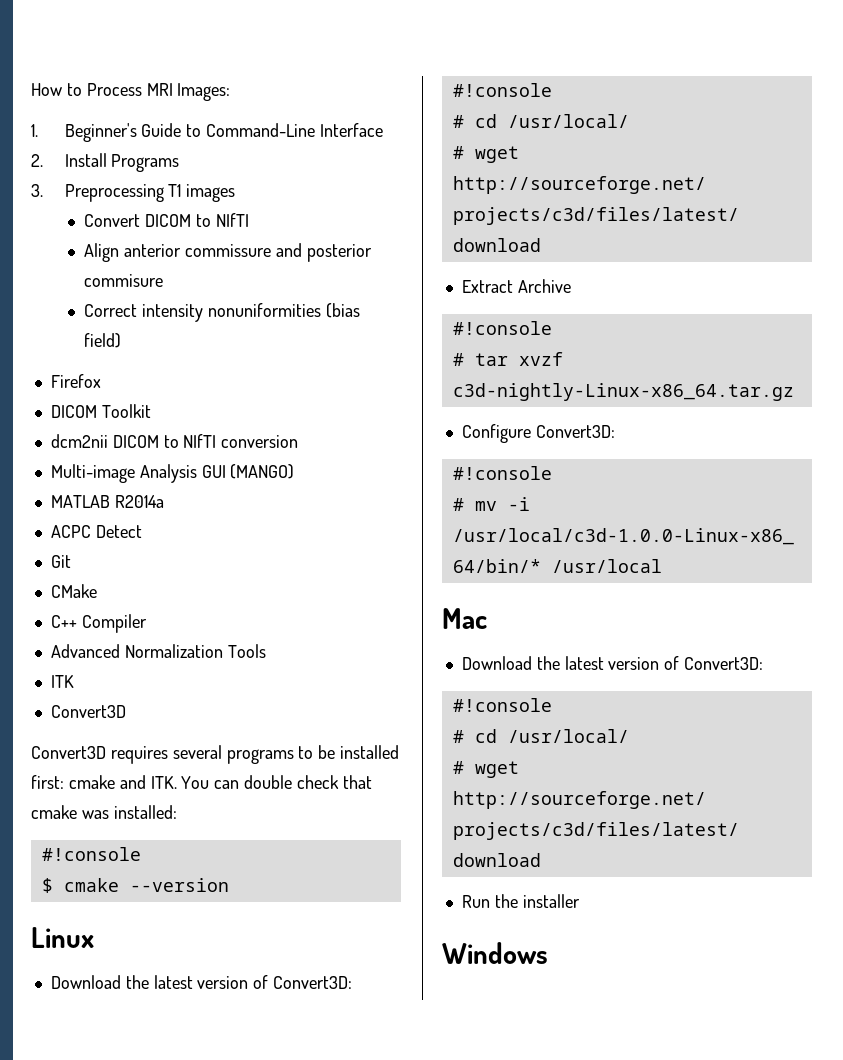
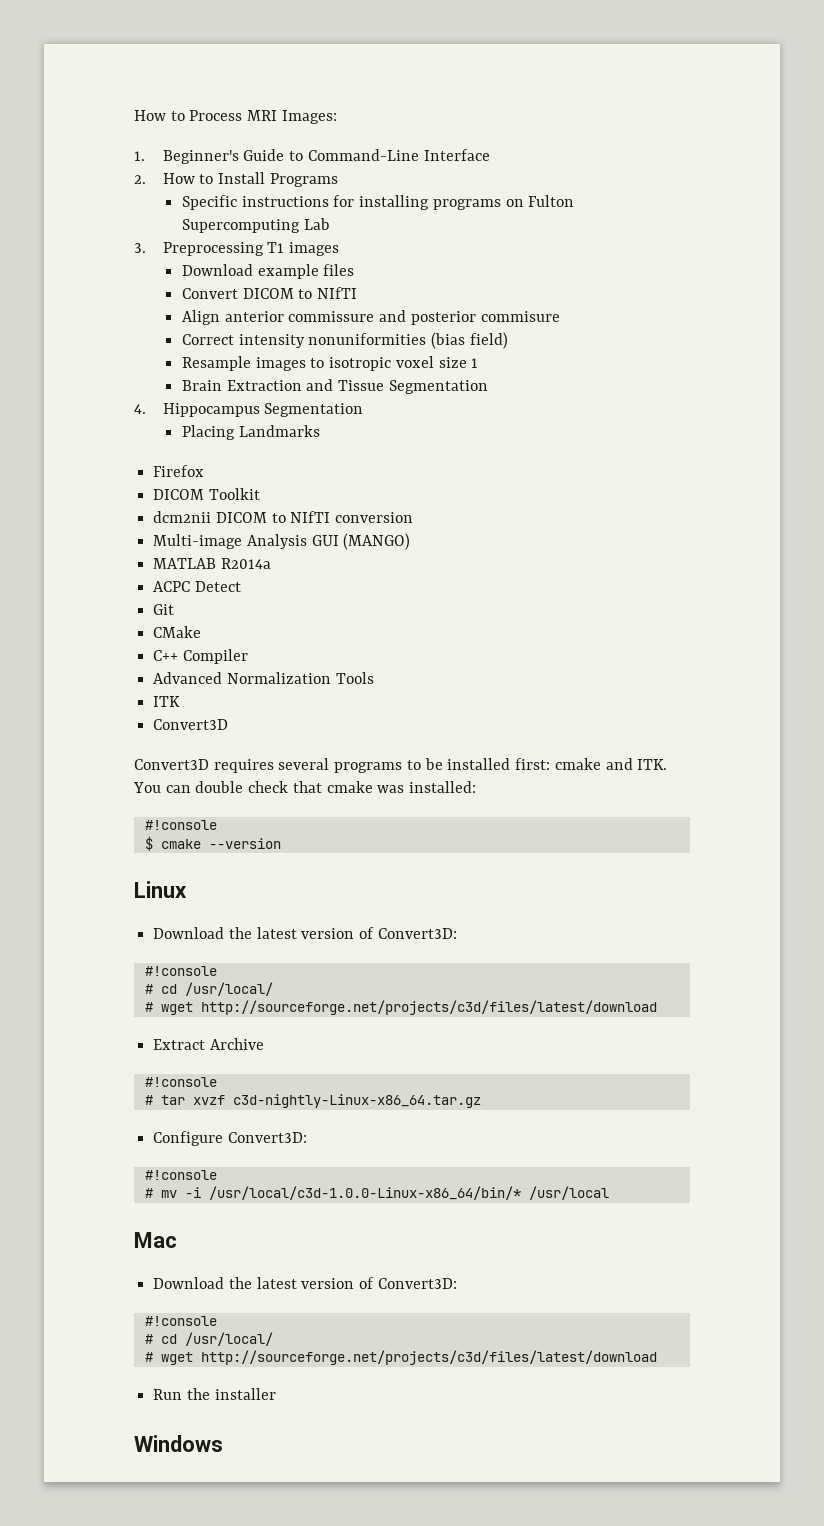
- 2. Install Programs
+ 2. How to Install Programs
+ Specific instructions for installing programs on Fulton Supercomputing Lab
+ Download example files
+ Resample images to isotropic voxel size 1
+ Brain Extraction and Tissue Segmentation
+ 4. Hippocampus Segmentation
+ Placing Landmarks

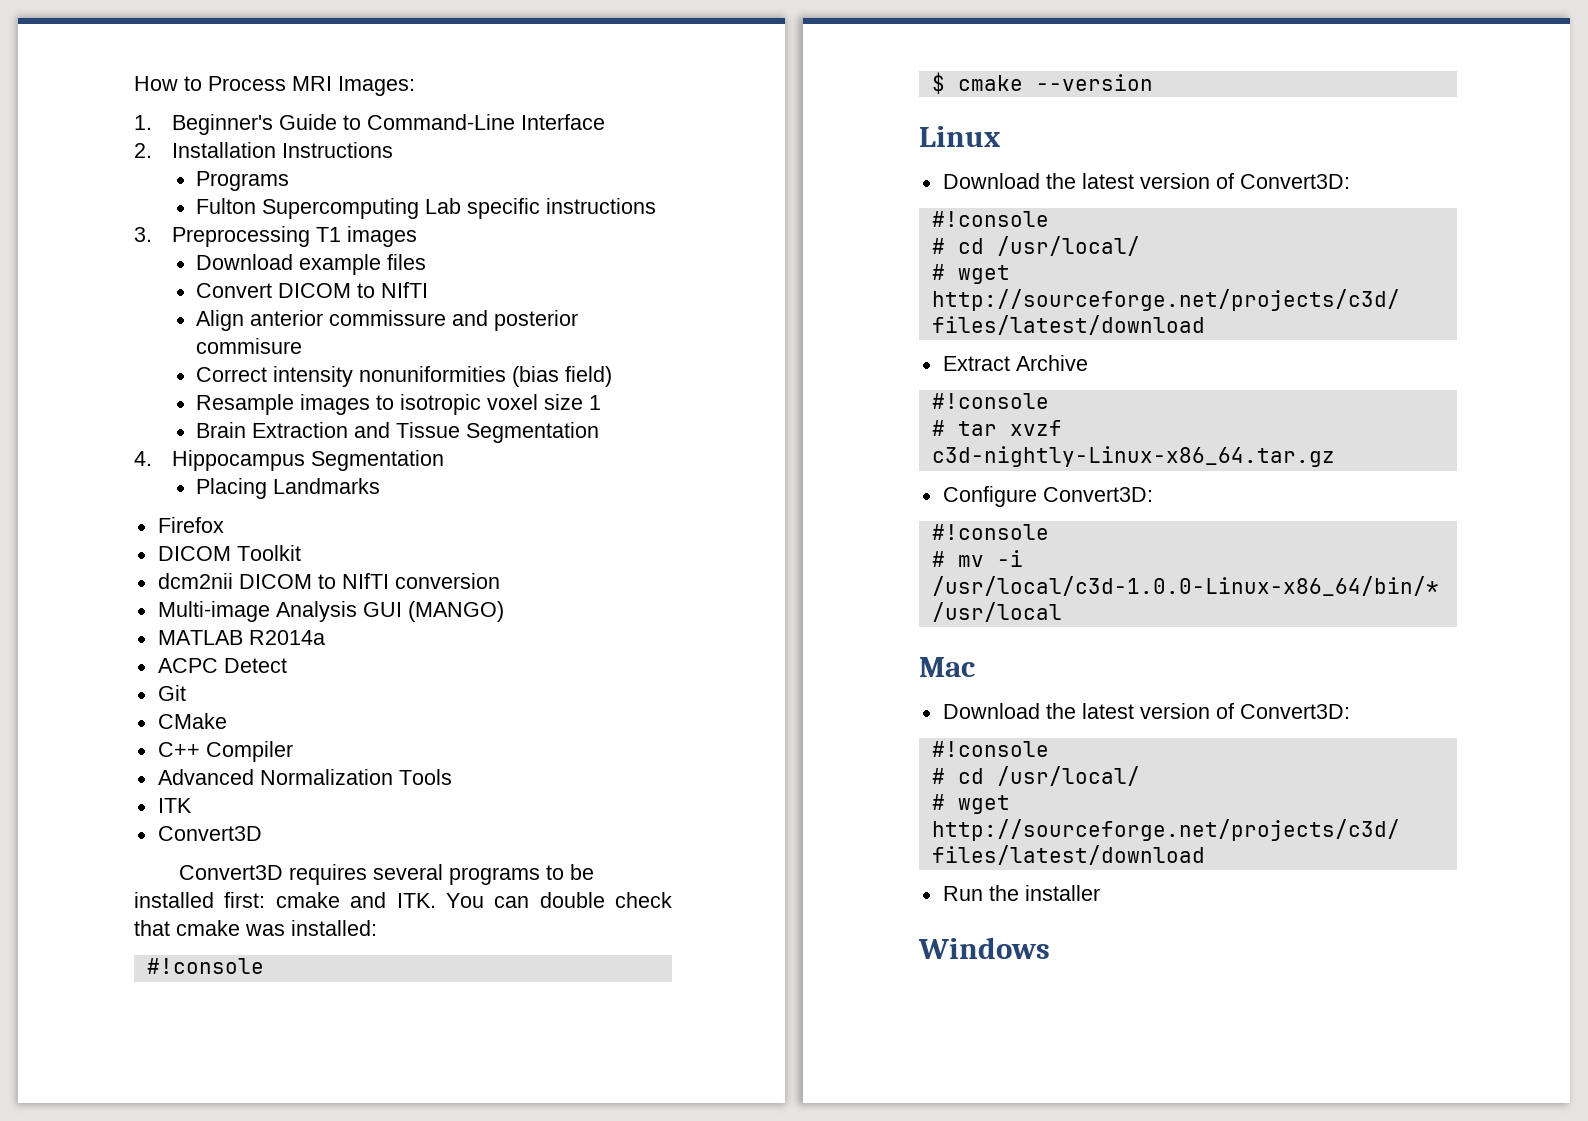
- 2. How to Install Programs
- Specific instructions for installing programs on Fulton Supercomputing Lab
+ 2. Installation Instructions
+ Programs
+ Fulton Supercomputing Lab specific instructions

